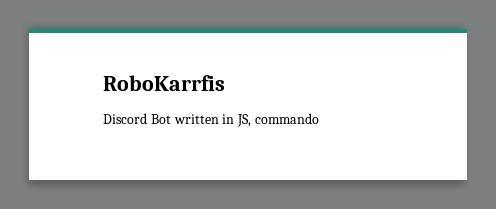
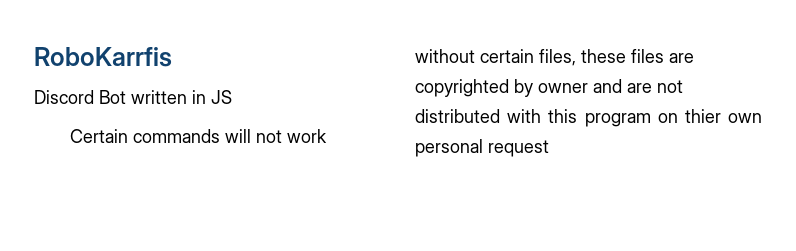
- Discord Bot written in JS, commando
+ Discord Bot written in JS
+ Certain commands will not work without certain files, these files are copyrighted by owner and are not distributed with this program on thier own personal request

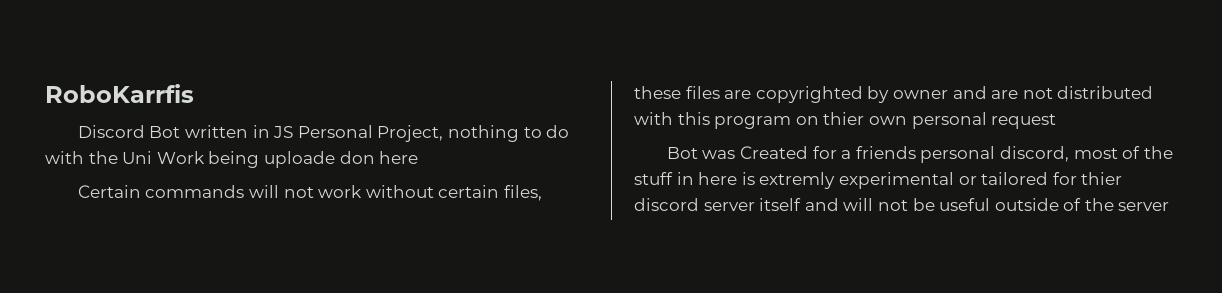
- Discord Bot written in JS
+ Discord Bot written in JS Personal Project, nothing to do with the Uni Work being uploade don here
+ Bot was Created for a friends personal discord, most of the stuff in here is extremly experimental or tailored for thier discord server itself and will not be useful outside of the server

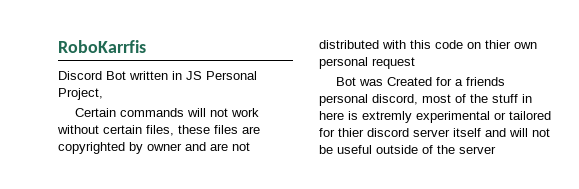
- Discord Bot written in JS Personal Project, nothing to do with the Uni Work being uploade don here
+ Discord Bot written in JS Personal Project,
- Certain commands will not work without certain files, these files are copyrighted by owner and are not distributed with this program on thier own personal request
+ Certain commands will not work without certain files, these files are copyrighted by owner and are not distributed with this code on thier own personal request

